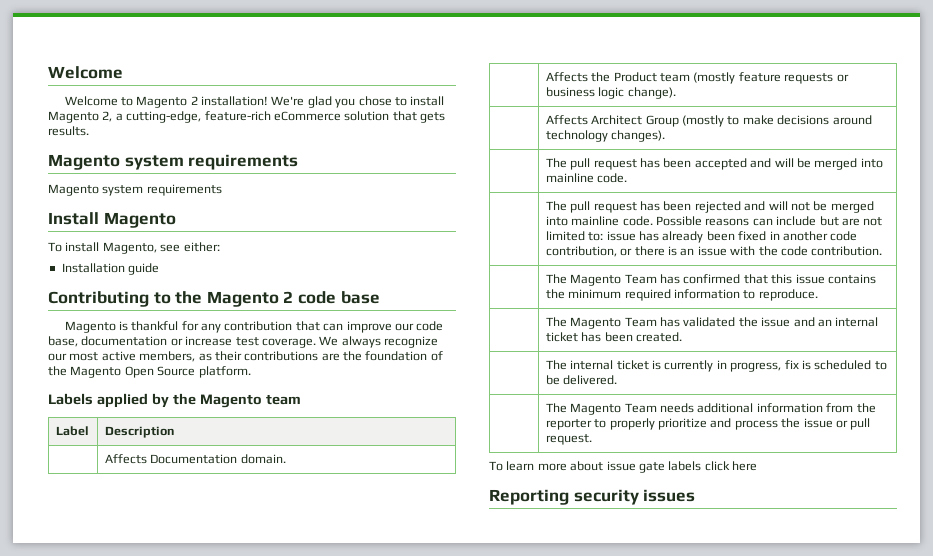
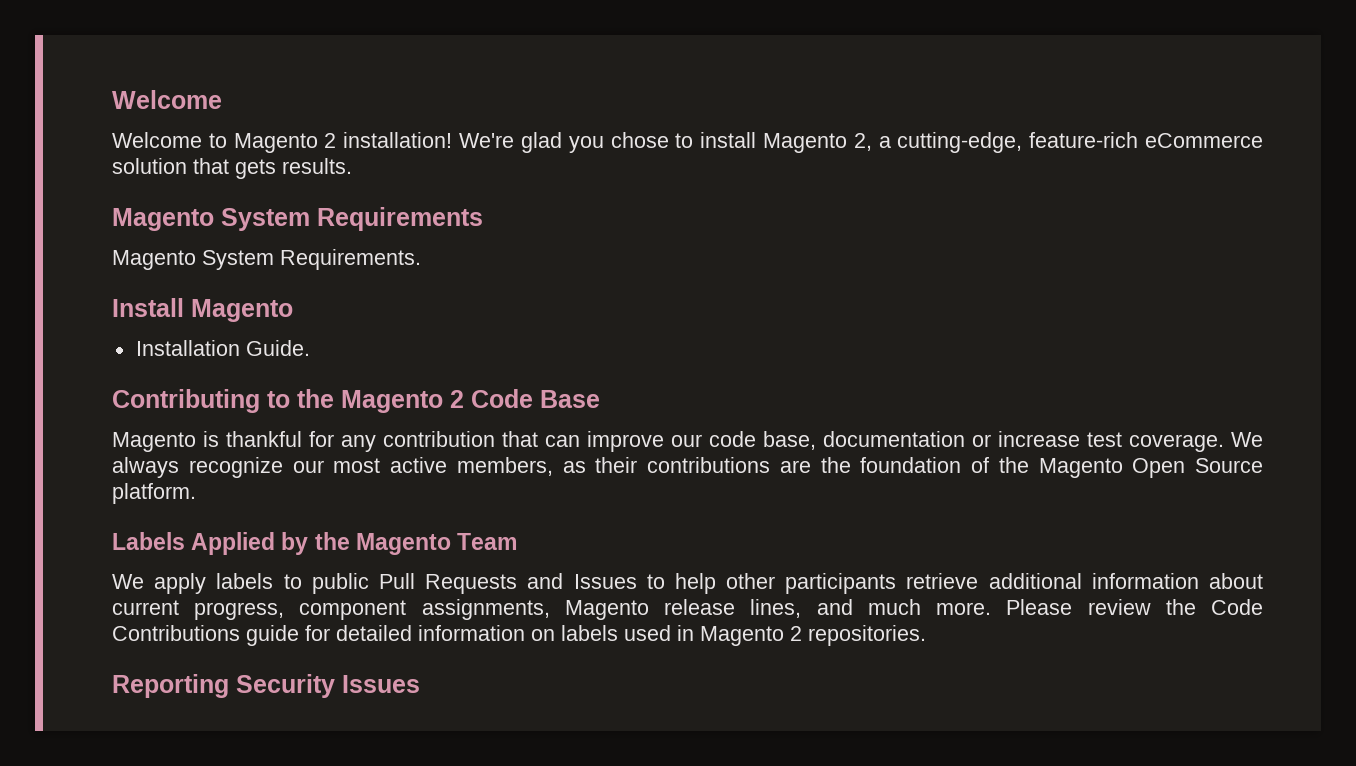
  We're glad you chose to install Magento 2, a cutting-edge, feature-rich eCommerce solution that gets results.
- Magento system requirements
- Magento system requirements
+ Magento System Requirements
+ Magento System Requirements.
- To install Magento, see either:
- Installation guide
+ Installation Guide.
- Contributing to the Magento 2 code base
+ Contributing to the Magento 2 Code Base
- Labels applied by the Magento team
- Label | Description
- | Affects Documentation domain.
- | Affects the Product team (mostly feature requests or business logic change).
- | Affects Architect Group (mostly to make decisions around technology changes).
- | The pull request has been accepted and will be merged into mainline code.
- | The pull request has been rejected and will not be merged into mainline code. Possible reasons can include but are not limited to: issue has already been fixed in another code contribution, or there is an issue with the code contribution.
- | The Magento Team has confirmed that this issue contains the minimum required information to reproduce.
- | The Magento Team has validated the issue and an internal ticket has been created.
- | The internal ticket is currently in progress, fix is scheduled to be delivered.
- | The Magento Team needs additional information from the reporter to properly prioritize and process the issue or pull request.
- To learn more about issue gate labels click here
+ Labels Applied by the Magento Team
+ We apply labels to public Pull Requests and Issues to help other participants retrieve additional information about current progress, component assignments, Magento release lines, and much more. Please review the Code Contributions guide for detailed information on labels used in Magento 2 repositories.
- Reporting security issues
+ Reporting Security Issues

